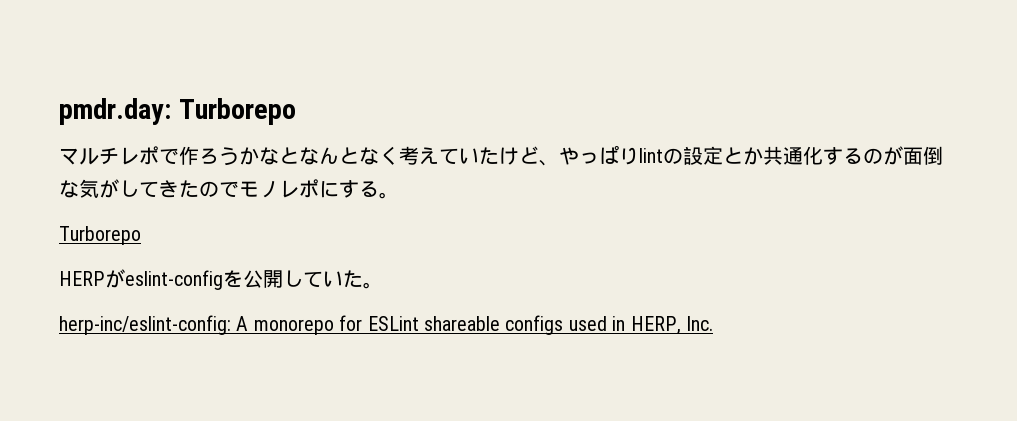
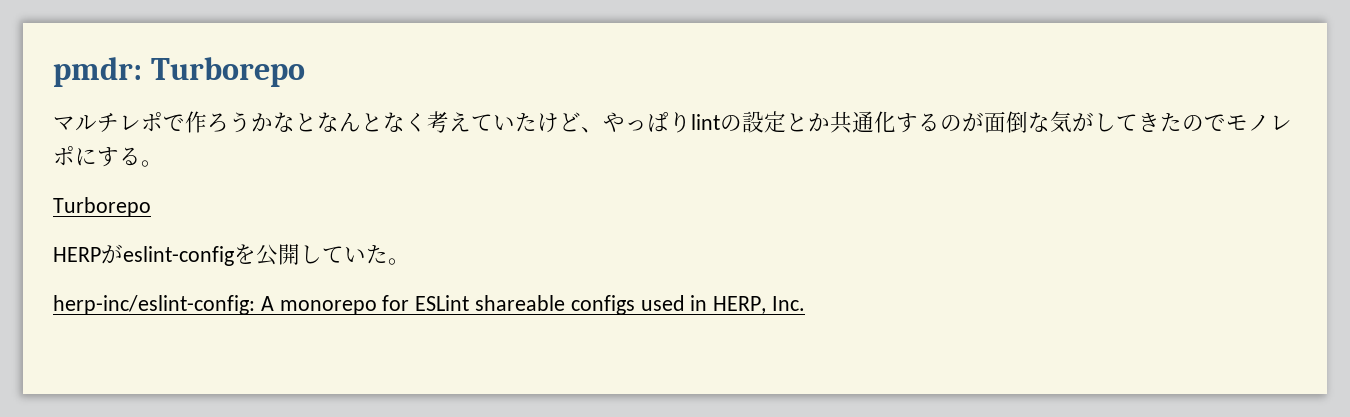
- pmdr.day: Turborepo
+ pmdr: Turborepo

